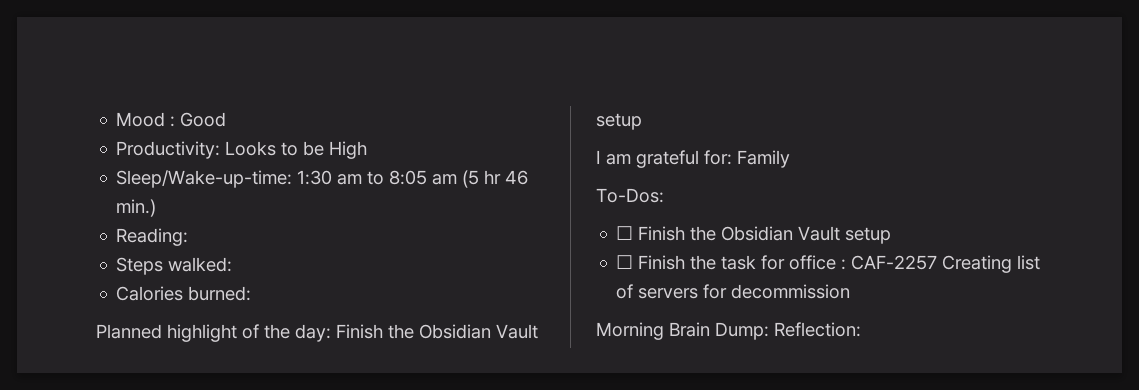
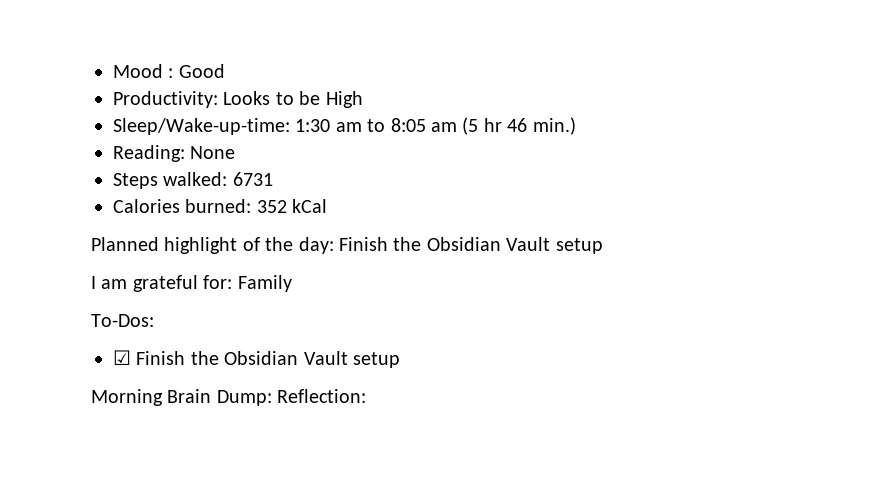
- Reading:
+ Reading: None
- Steps walked:
+ Steps walked: 6731
- Calories burned:
+ Calories burned: 352 kCal
- ☐ Finish the Obsidian Vault setup
- ☐ Finish the task for office : CAF-2257 Creating list of servers for decommission
+ ☑ Finish the Obsidian Vault setup

